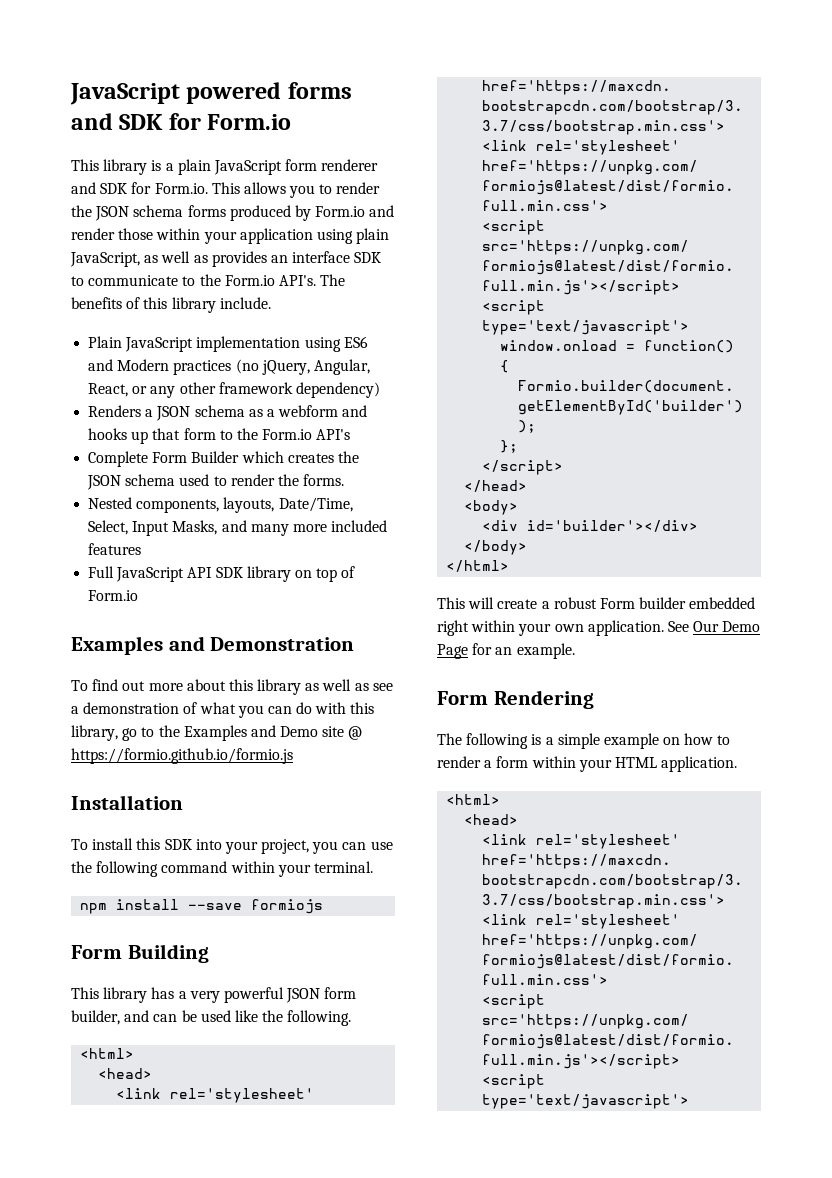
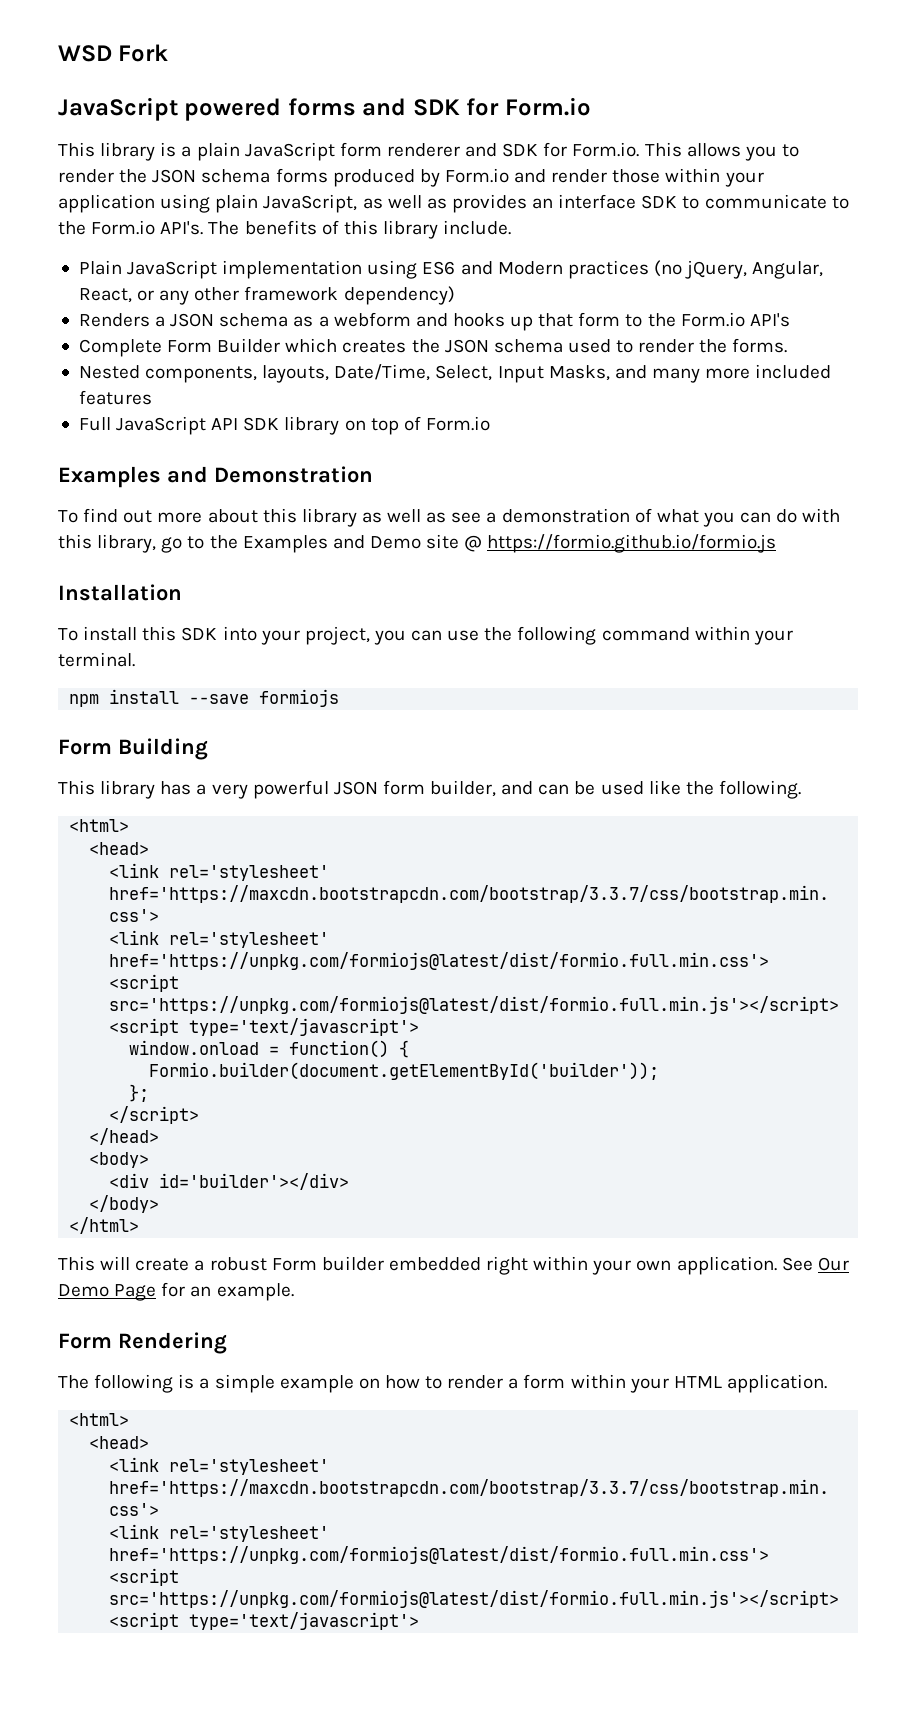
+ WSD Fork

